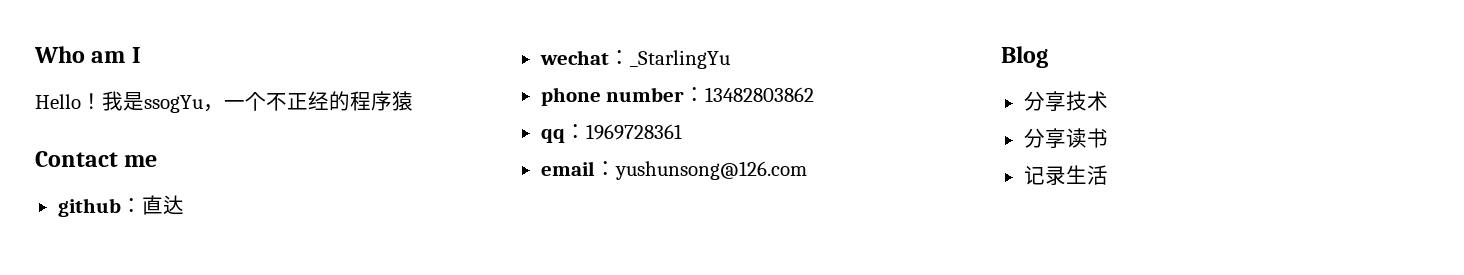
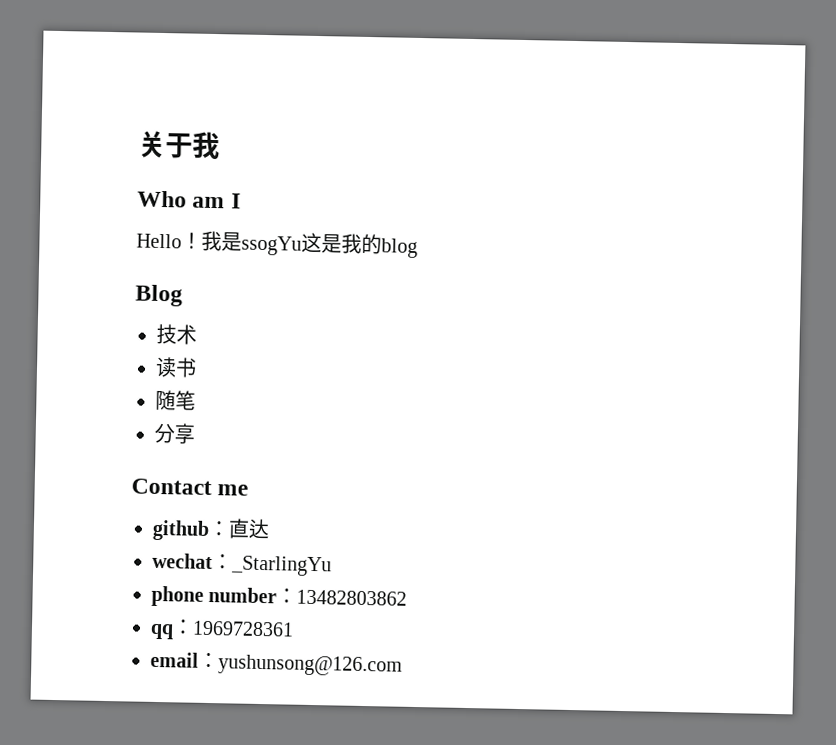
+ 关于我
- 我是ssogYu，一个不正经的程序猿
+ 我是ssogYu这是我的blog
+ Blog
+ 技术
+ 读书
+ 随笔
+ 分享
- Blog
- 分享技术
- 分享读书
- 记录生活

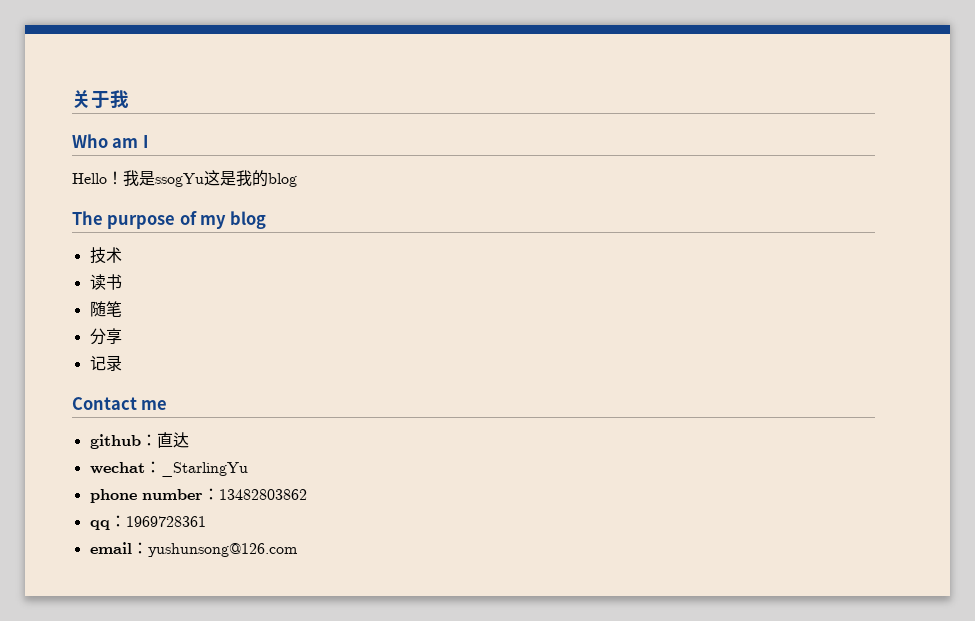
- Blog
+ The purpose of my blog
+ 记录

